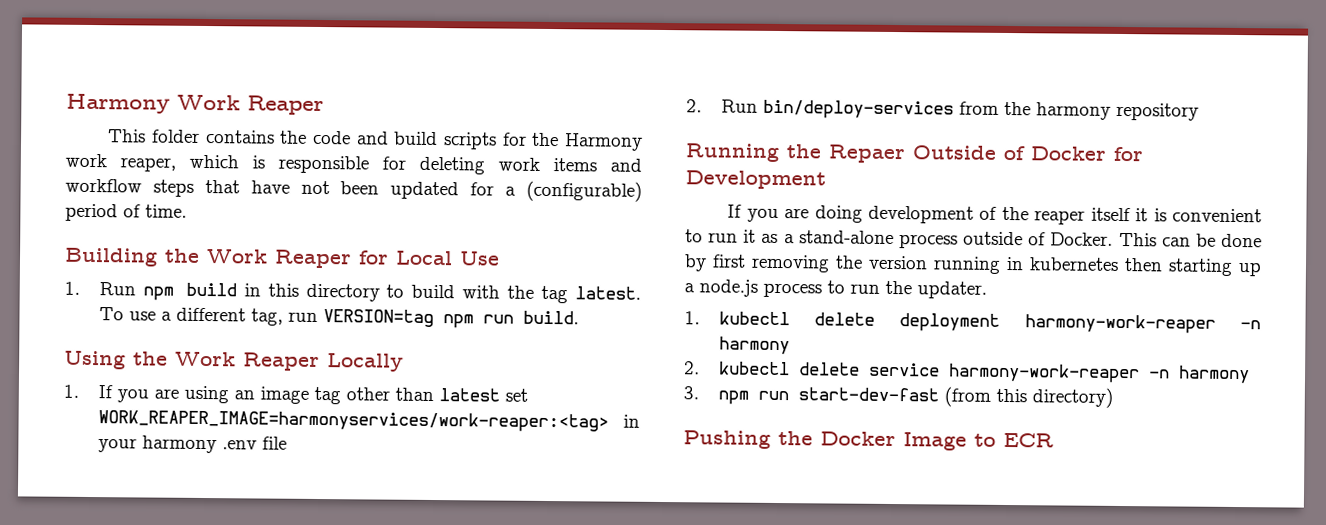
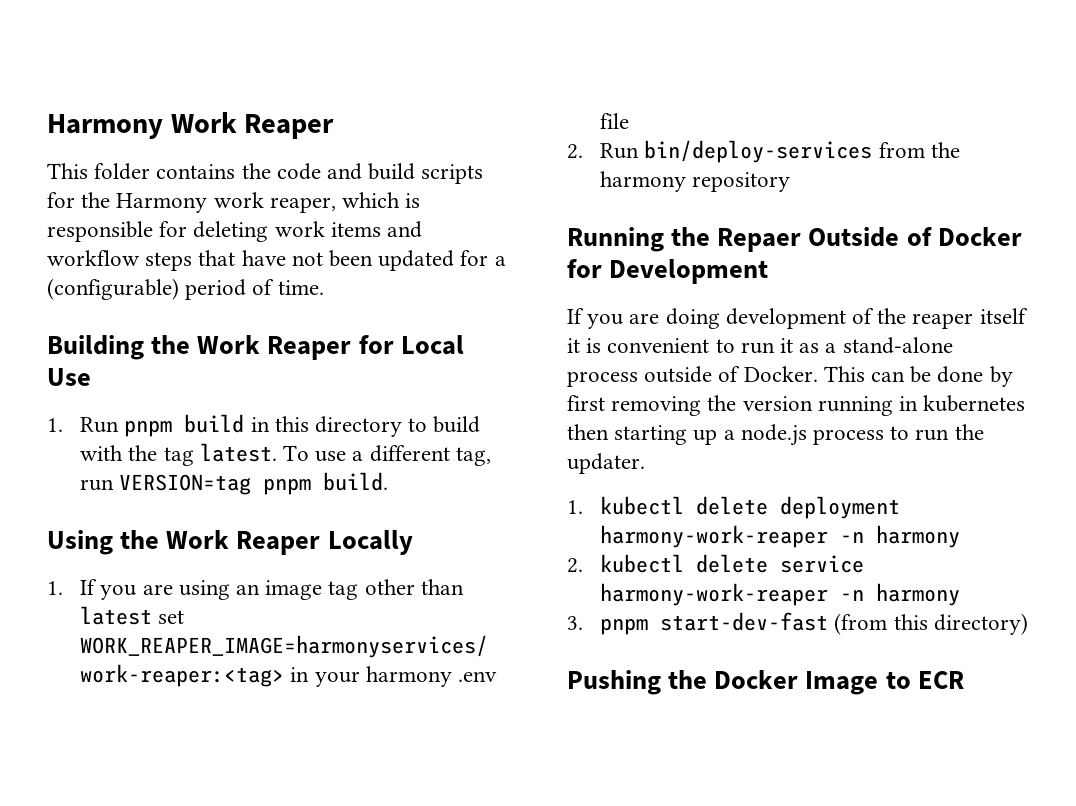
- 1. Run npm build in this directory to build with the tag latest.
+ 1. Run pnpm build in this directory to build with the tag latest.
- To use a different tag, run VERSION=tag npm run build.
+ To use a different tag, run VERSION=tag pnpm build.
- 3. npm run start-dev-fast (from this directory)
+ 3. pnpm start-dev-fast (from this directory)

